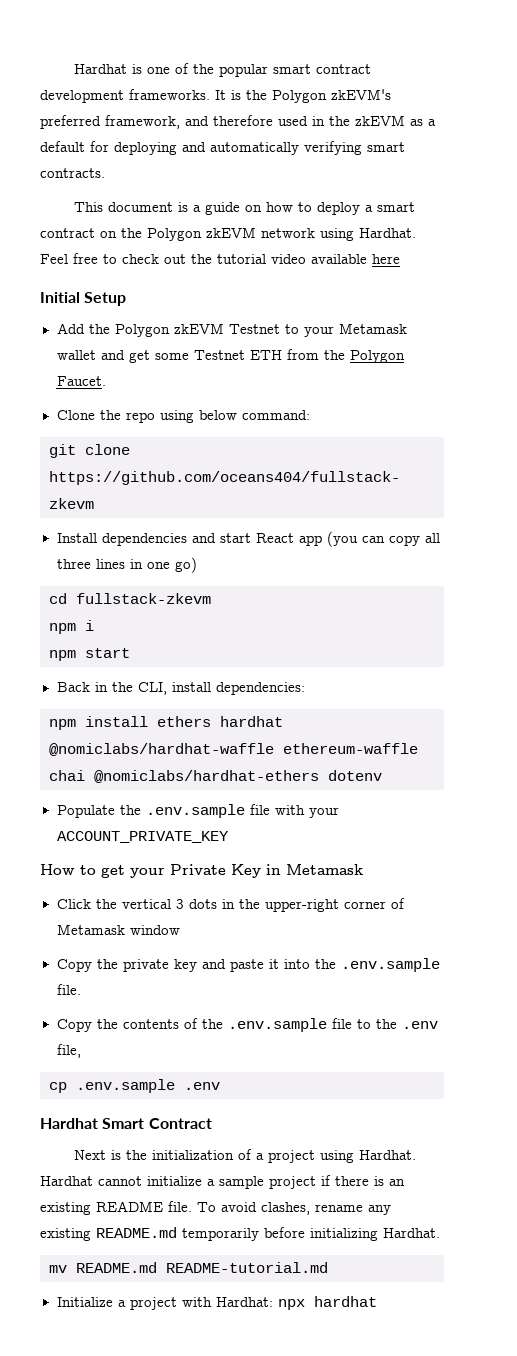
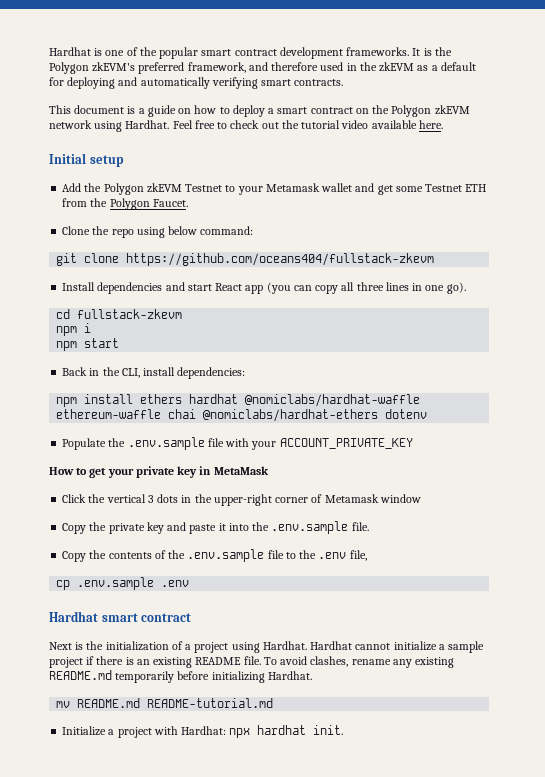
- Feel free to check out the tutorial video available here
+ Feel free to check out the tutorial video available here.
- Initial Setup
+ Initial setup
- Install dependencies and start React app (you can copy all three lines in one go)
+ Install dependencies and start React app (you can copy all three lines in one go).
- How to get your Private Key in Metamask
+ How to get your private key in MetaMask
- Hardhat Smart Contract
+ Hardhat smart contract
- Initialize a project with Hardhat: npx hardhat
+ Initialize a project with Hardhat: npx hardhat init.

